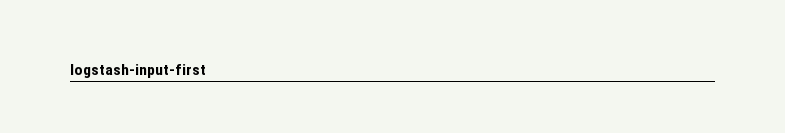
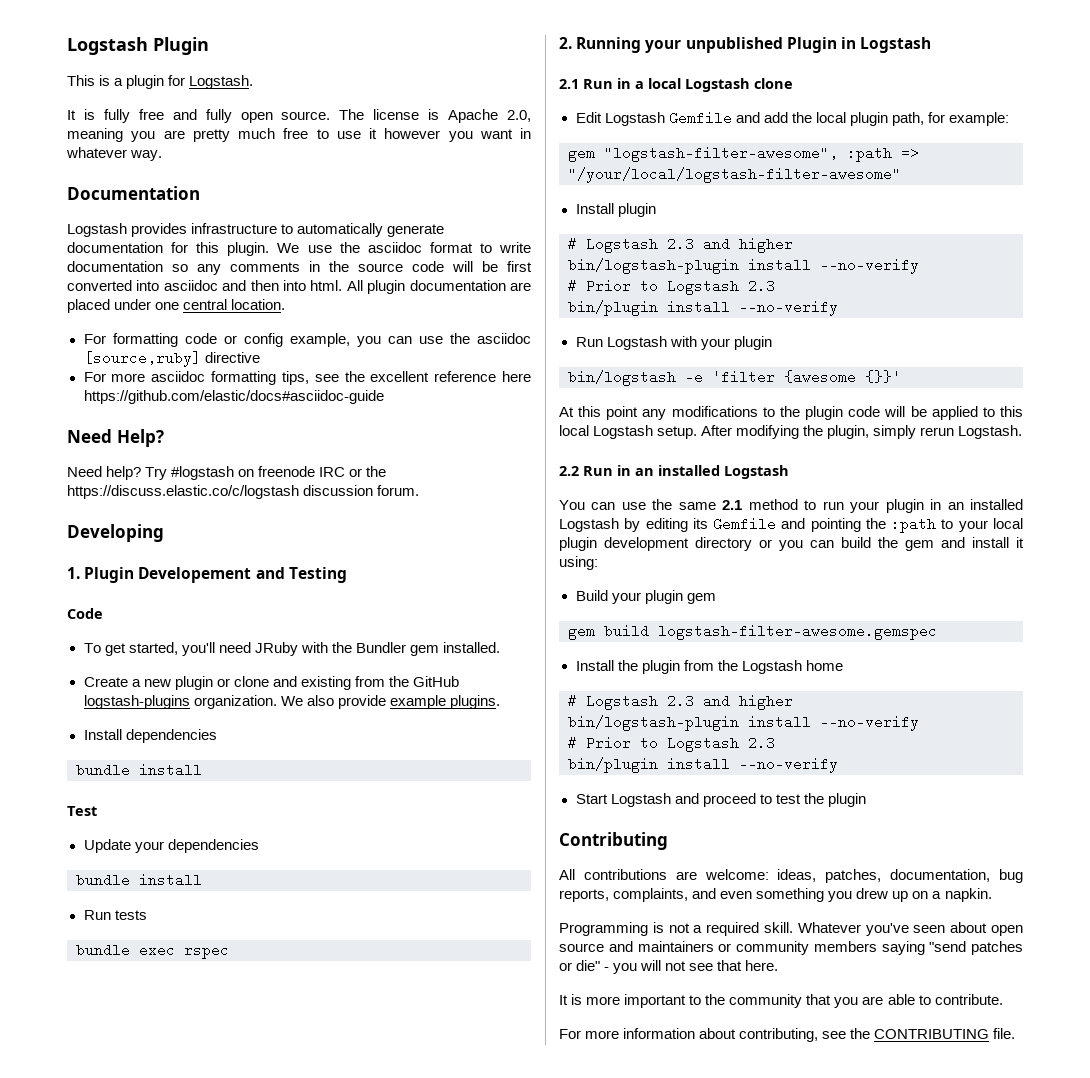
- logstash-input-first
+ Logstash Plugin
+ This is a plugin for Logstash.
+ It is fully free and fully open source. The license is Apache 2.0, meaning you are pretty much free to use it however you want in whatever way.
+ Documentation
+ Logstash provides infrastructure to automatically generate documentation for this plugin. We use the asciidoc format to write documentation so any comments in the source code will be first converted into asciidoc and then into html. All plugin documentation are placed under one central location.
+ For formatting code or config example, you can use the asciidoc [source,ruby] directive
+ For more asciidoc formatting tips, see the excellent reference here https://github.com/elastic/docs#asciidoc-guide
+ Need Help?
+ Need help? Try #logstash on freenode IRC or the https://discuss.elastic.co/c/logstash discussion forum.
+ Developing
+ 1. Plugin Developement and Testing
+ Code
+ To get started, you'll need JRuby with the Bundler gem installed.
+ Create a new plugin or clone and existing from the GitHub logstash-plugins organization. We also provide example plugins.
+ Install dependencies
+ bundle install
+ Test
+ Update your dependencies
+ bundle install
+ Run tests
+ bundle exec rspec
+ 2. Running your unpublished Plugin in Logstash
+ 2.1 Run in a local Logstash clone
+ Edit Logstash Gemfile and add the local plugin path, for example:
+ gem "logstash-filter-awesome", :path => "/your/local/logstash-filter-awesome"
+ Install plugin
+ # Logstash 2.3 and higher
+ bin/logstash-plugin install --no-verify
+ # Prior to Logstash 2.3
+ bin/plugin install --no-verify
+ Run Logstash with your plugin
+ bin/logstash -e 'filter {awesome {}}'
+ At this point any modifications to the plugin code will be applied to this local Logstash setup. After modifying the plugin, simply rerun Logstash.
+ 2.2 Run in an installed Logstash
+ You can use the same 2.1 method to run your plugin in an installed Logstash by editing its Gemfile and pointing the :path to your local plugin development directory or you can build the gem and install it using:
+ Build your plugin gem
+ gem build logstash-filter-awesome.gemspec
+ Install the plugin from the Logstash home
+ # Logstash 2.3 and higher
+ bin/logstash-plugin install --no-verify
+ # Prior to Logstash 2.3
+ bin/plugin install --no-verify
+ Start Logstash and proceed to test the plugin
+ Contributing
+ All contributions are welcome: ideas, patches, documentation, bug reports, complaints, and even something you drew up on a napkin.
+ Programming is not a required skill. Whatever you've seen about open source and maintainers or community members saying "send patches or die" - you will not see that here.
+ It is more important to the community that you are able to contribute.
+ For more information about contributing, see the CONTRIBUTING file.

